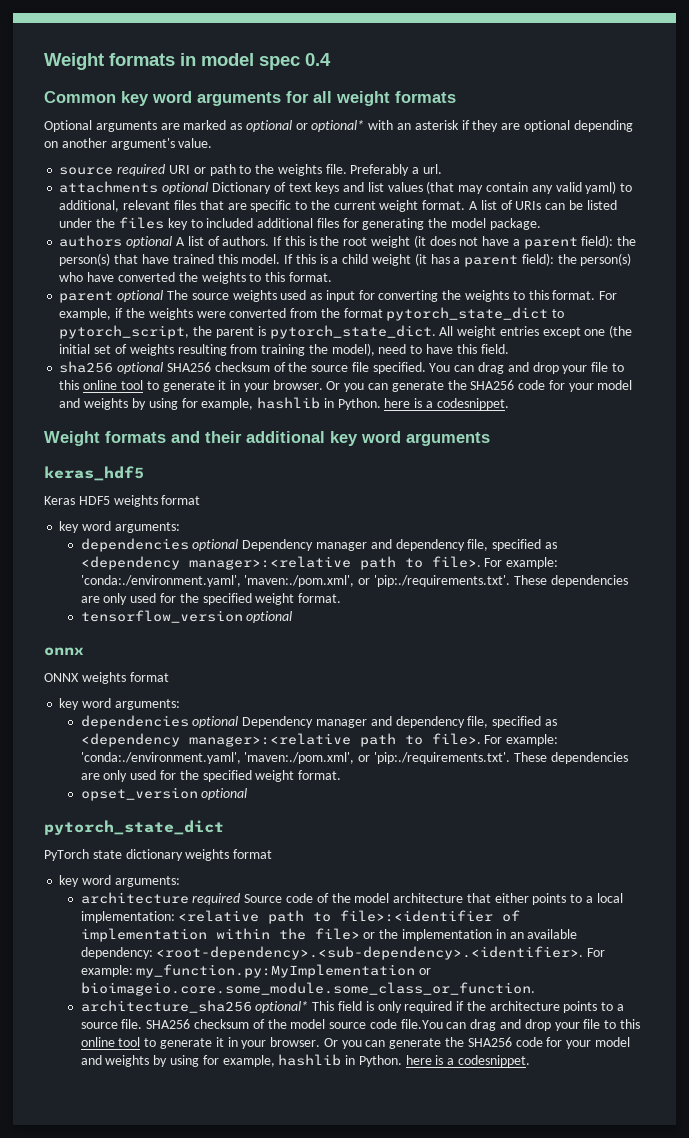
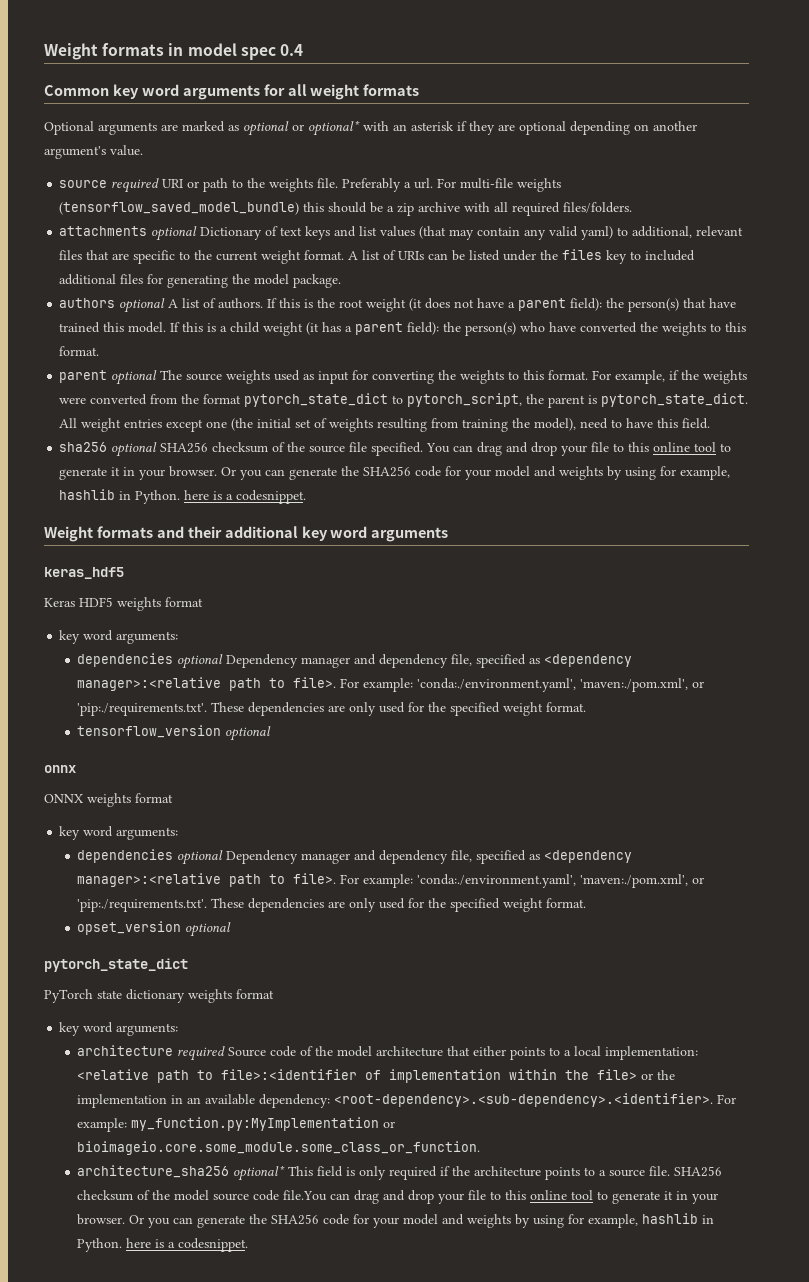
+ For multi-file weights (tensorflow_saved_model_bundle) this should be a zip archive with all required files/folders.

